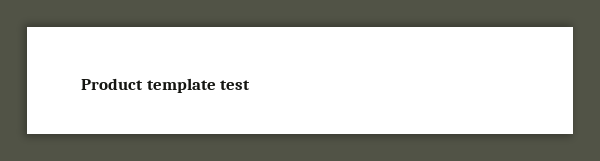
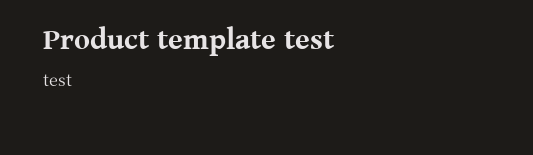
  Product template test
+ test

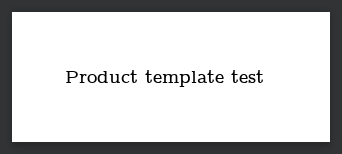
  Product template test
- test

